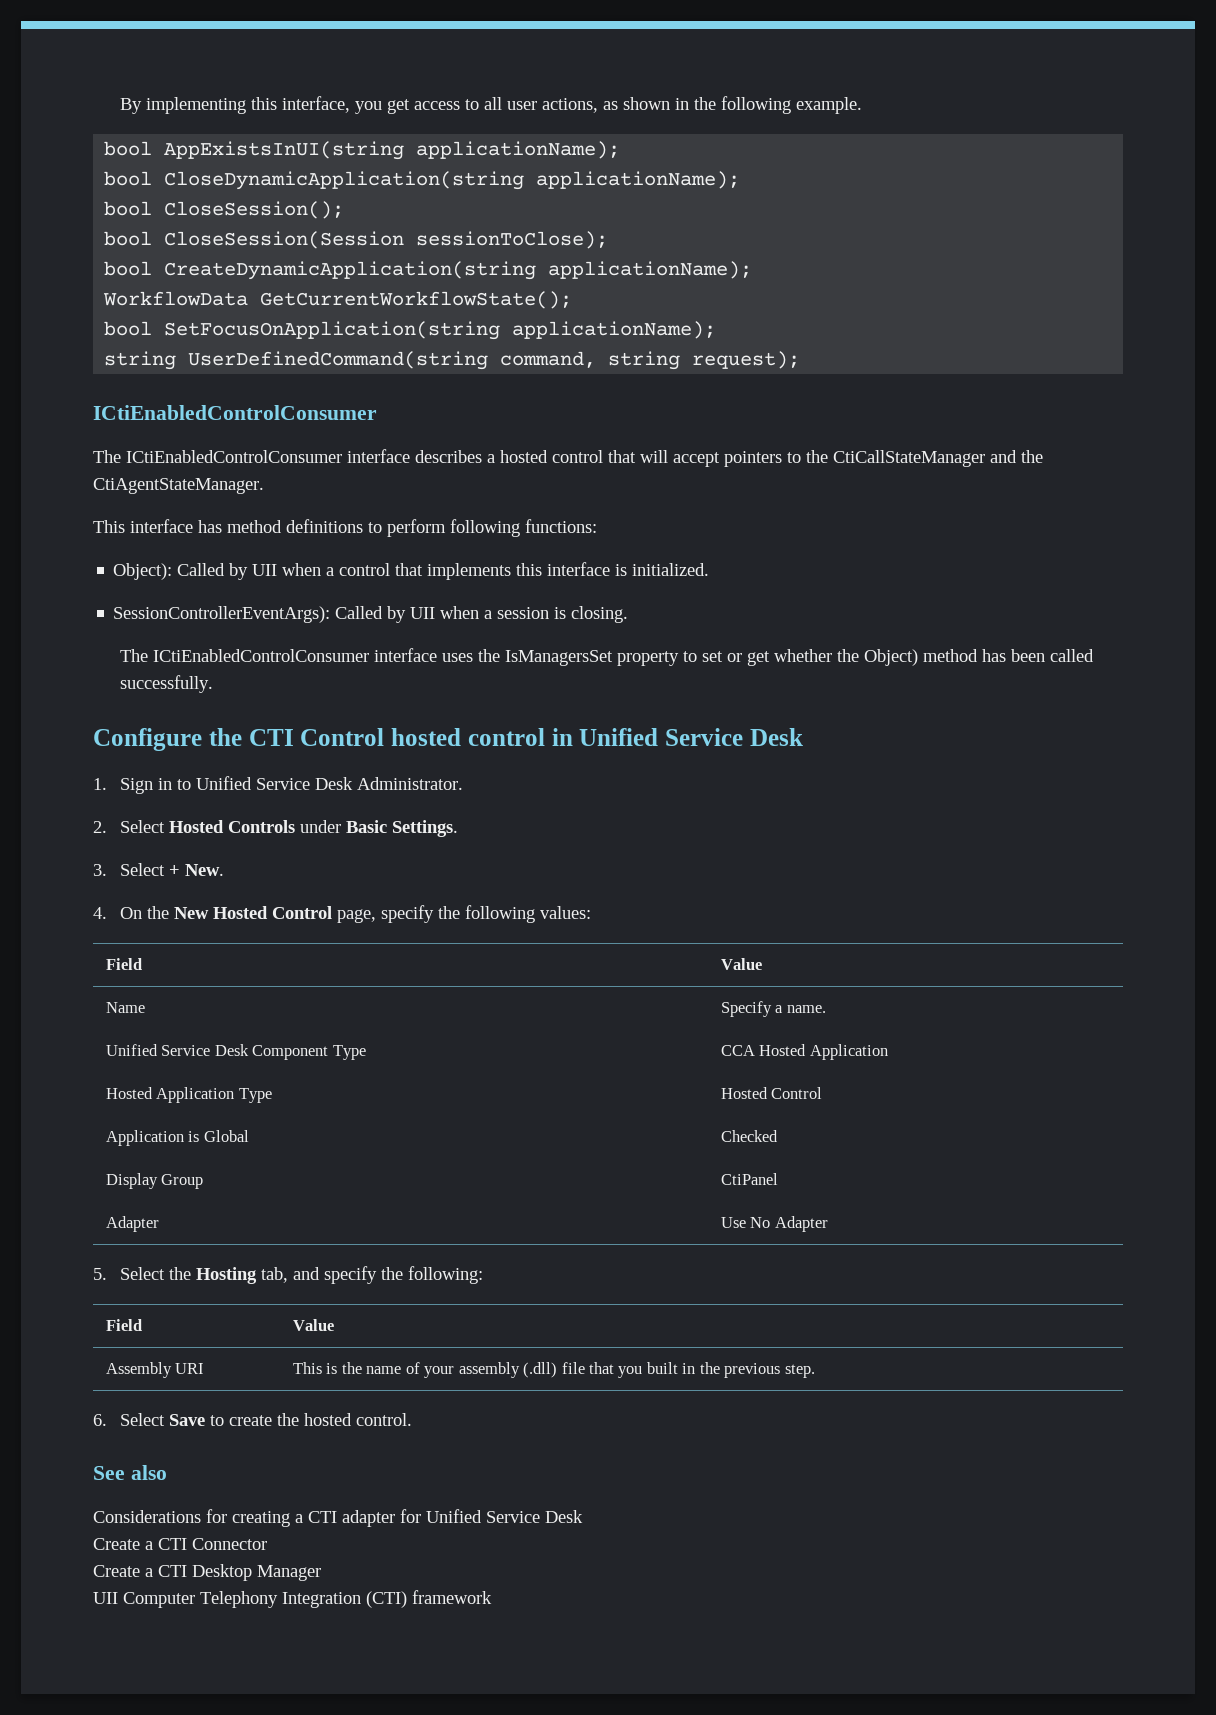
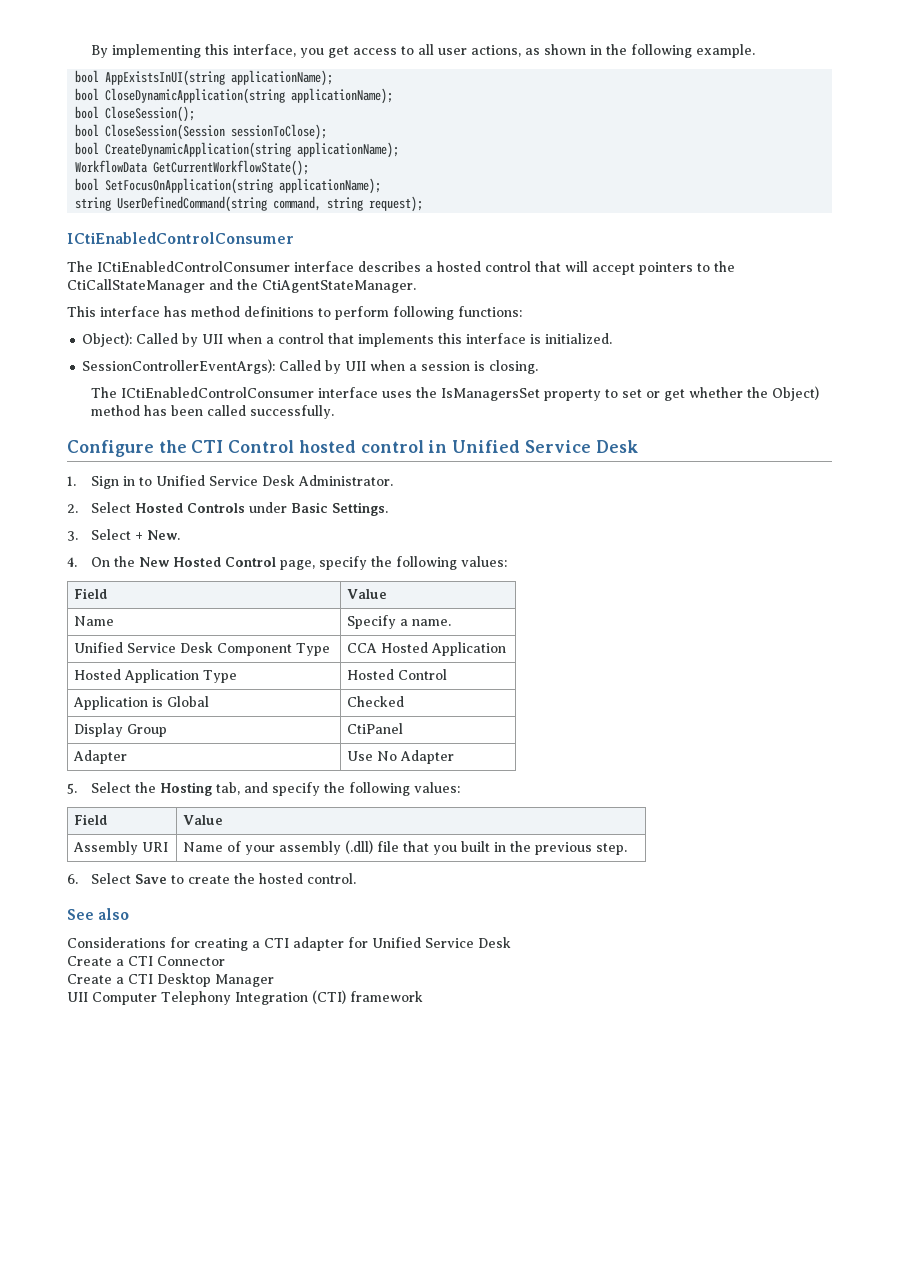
- 5. Select the Hosting tab, and specify the following:
+ 5. Select the Hosting tab, and specify the following values:
- Assembly URI | This is the name of your assembly (.dll) file that you built in the previous step.
+ Assembly URI | Name of your assembly (.dll) file that you built in the previous step.

